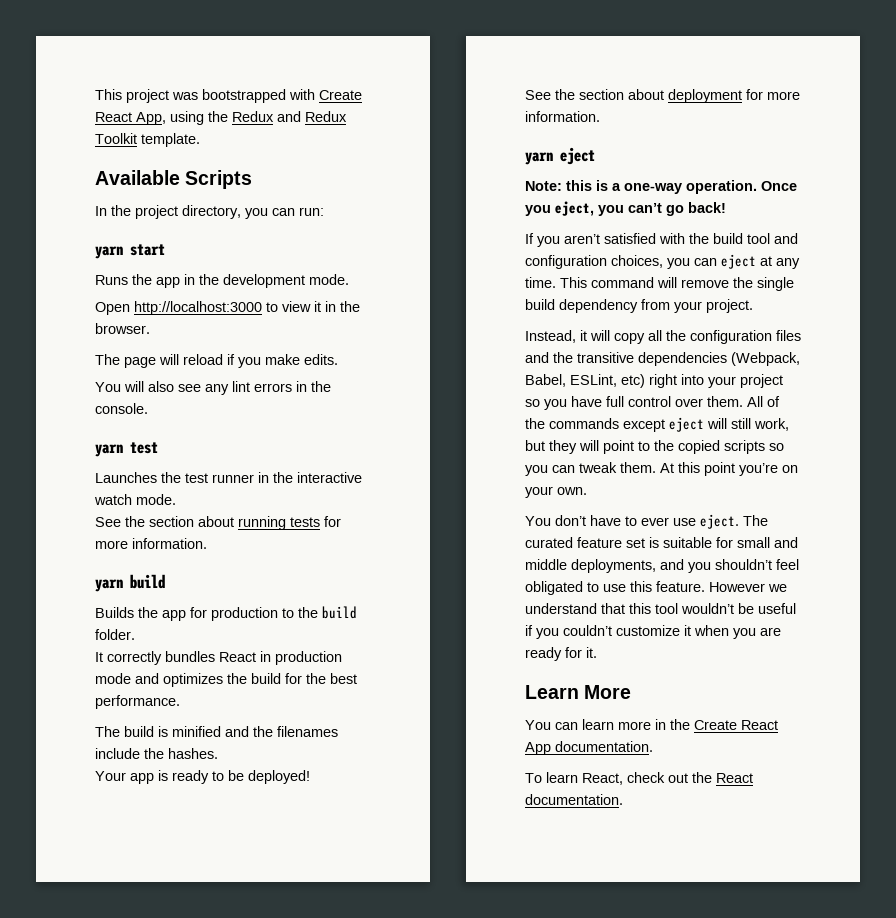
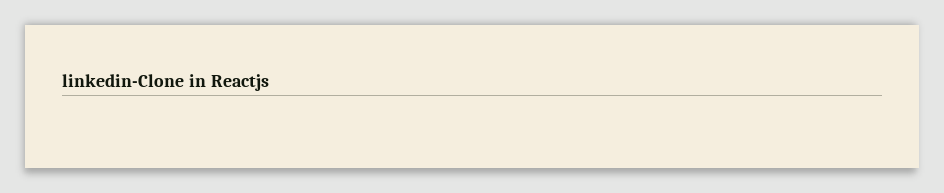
- This project was bootstrapped with Create React App, using the Redux and Redux Toolkit template.
- Available Scripts
- In the project directory, you can run:
- yarn start
- Runs the app in the development mode.
- Open http://localhost:3000 to view it in the browser.
- The page will reload if you make edits.
- You will also see any lint errors in the console.
- yarn test
- Launches the test runner in the interactive watch mode.
- See the section about running tests for more information.
- yarn build
- Builds the app for production to the build folder.
- It correctly bundles React in production mode and optimizes the build for the best performance.
- The build is minified and the filenames include the hashes.
- Your app is ready to be deployed!
- See the section about deployment for more information.
- yarn eject
- Note: this is a one-way operation. Once you eject, you can’t go back!
- If you aren’t satisfied with the build tool and configuration choices, you can eject at any time. This command will remove the single build dependency from your project.
- Instead, it will copy all the configuration files and the transitive dependencies (Webpack, Babel, ESLint, etc) right into your project so you have full control over them. All of the commands except eject will still work, but they will point to the copied scripts so you can tweak them. At this point you’re on your own.
- You don’t have to ever use eject. The curated feature set is suitable for small and middle deployments, and you shouldn’t feel obligated to use this feature. However we understand that this tool wouldn’t be useful if you couldn’t customize it when you are ready for it.
- Learn More
- You can learn more in the Create React App documentation.
- To learn React, check out the React documentation.
+ linkedin-Clone in Reactjs

